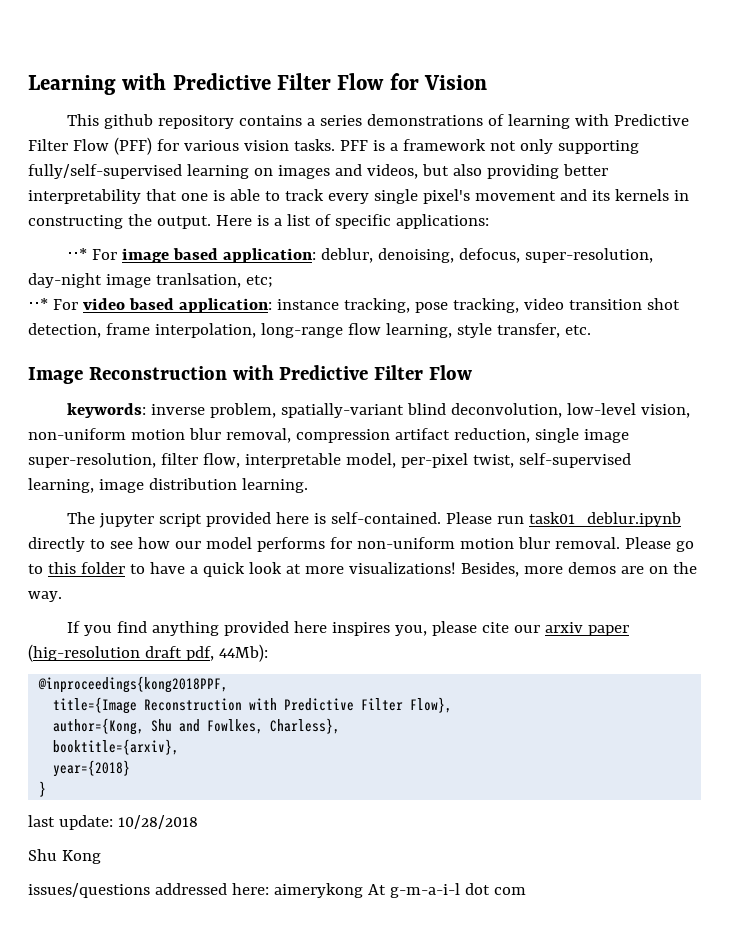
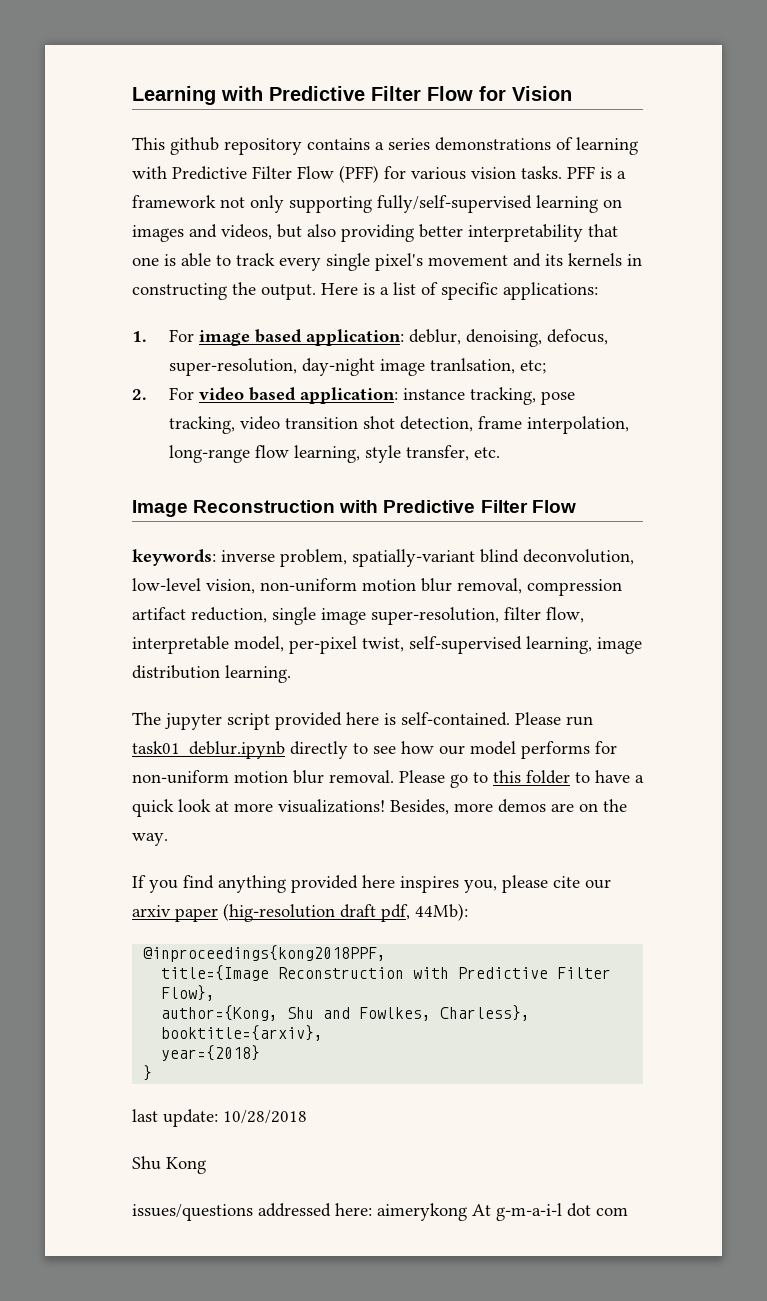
- ⋅⋅* For image based application: deblur, denoising, defocus, super-resolution, day-night image tranlsation, etc;
+ 1. For image based application: deblur, denoising, defocus, super-resolution, day-night image tranlsation, etc;
- ⋅⋅* For video based application: instance tracking, pose tracking, video transition shot detection, frame interpolation, long-range flow learning, style transfer, etc.
+ 2. For video based application: instance tracking, pose tracking, video transition shot detection, frame interpolation, long-range flow learning, style transfer, etc.

